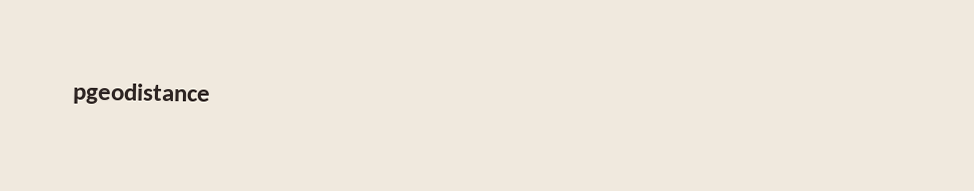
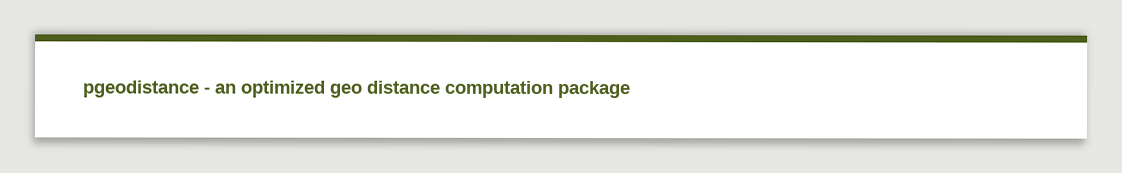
- pgeodistance
+ pgeodistance - an optimized geo distance computation package

